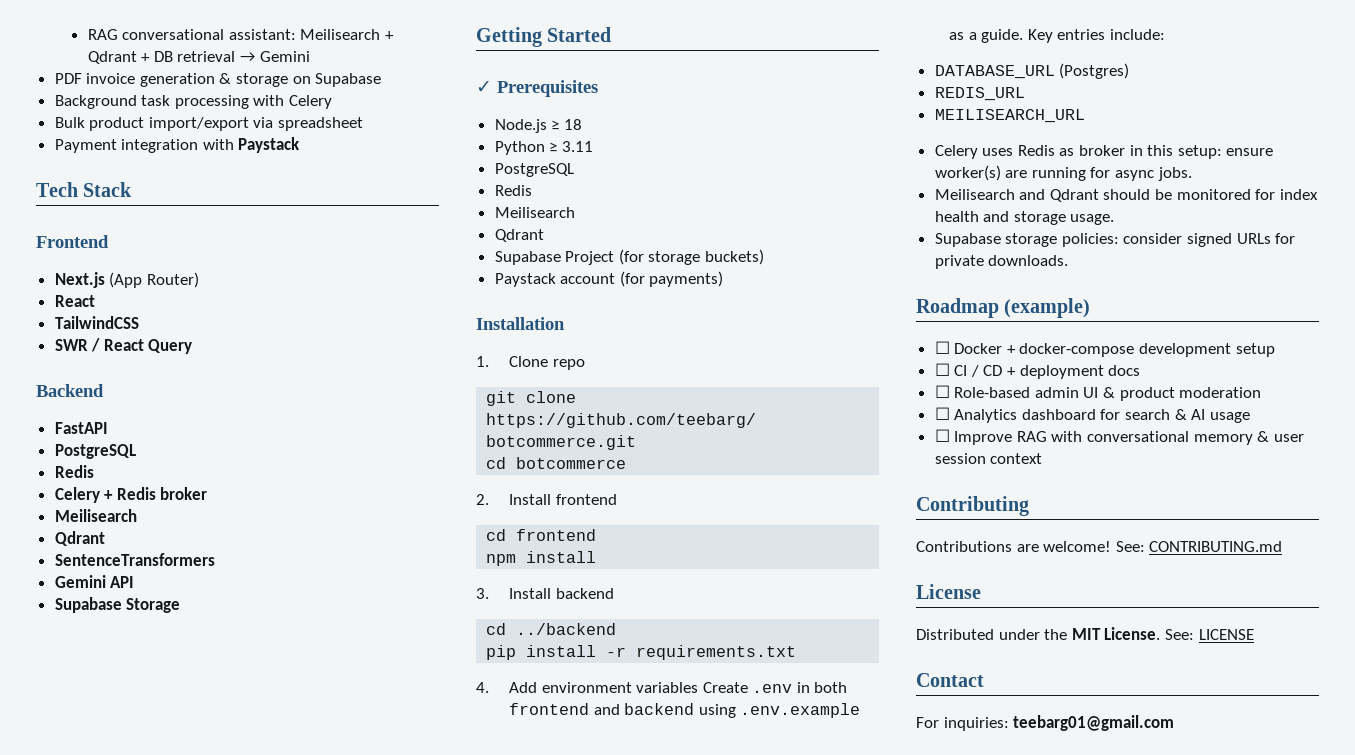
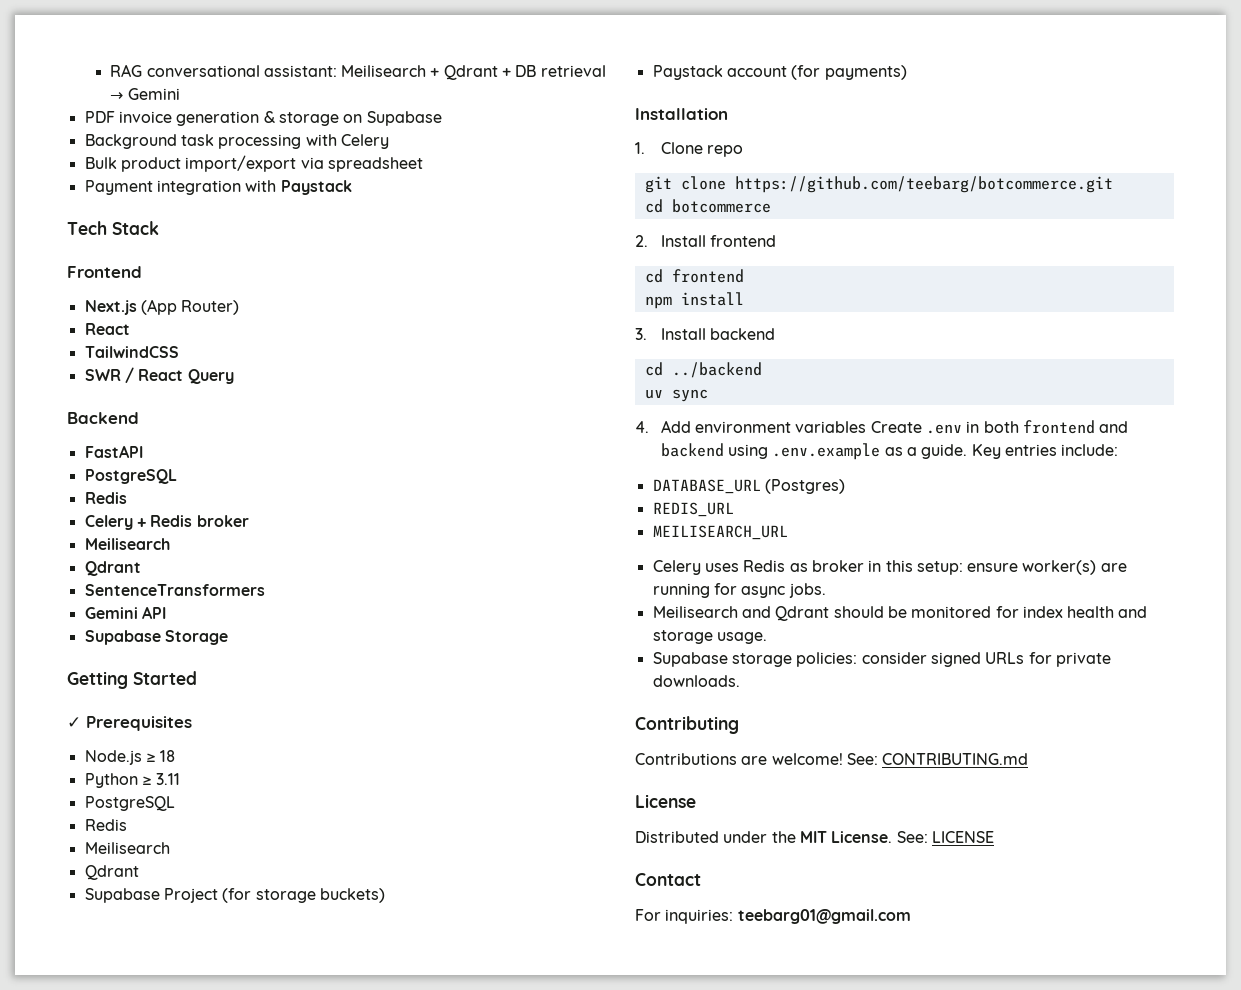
- pip install -r requirements.txt
+ uv sync
- Roadmap (example)
- ☐ Docker + docker-compose development setup
- ☐ CI / CD + deployment docs
- ☐ Role-based admin UI & product moderation
- ☐ Analytics dashboard for search & AI usage
- ☐ Improve RAG with conversational memory & user session context

